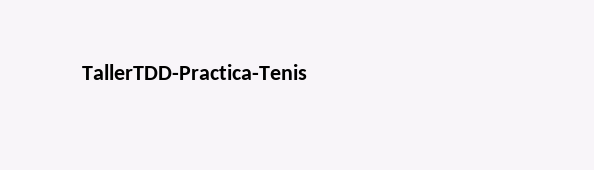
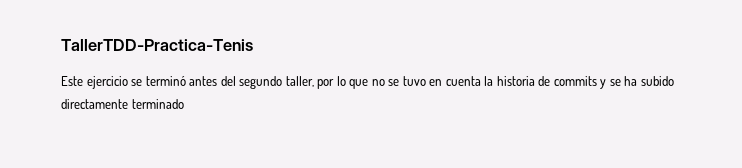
+ Este ejercicio se terminó antes del segundo taller, por lo que no se tuvo en cuenta la historia de commits y se ha subido directamente terminado

